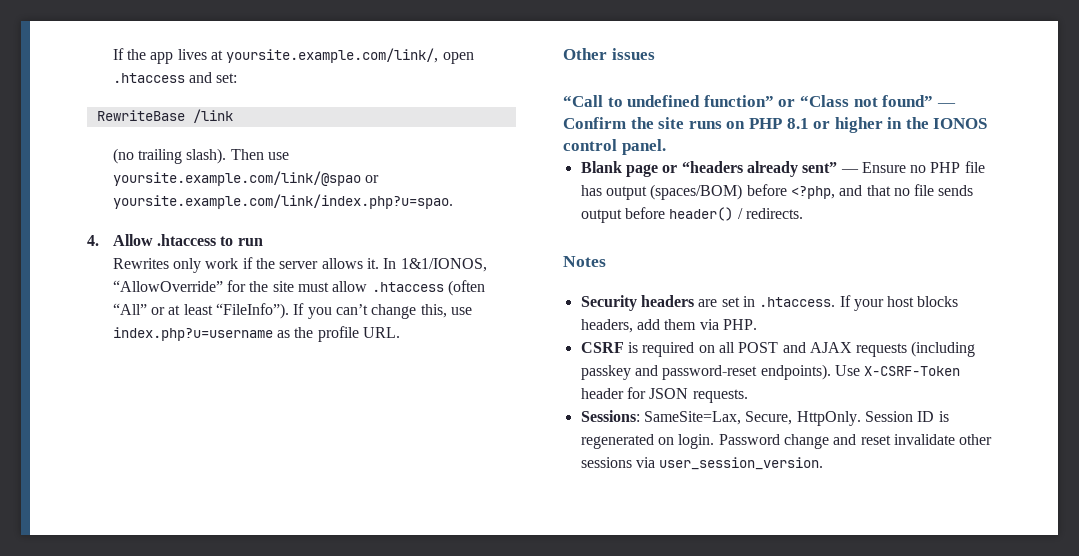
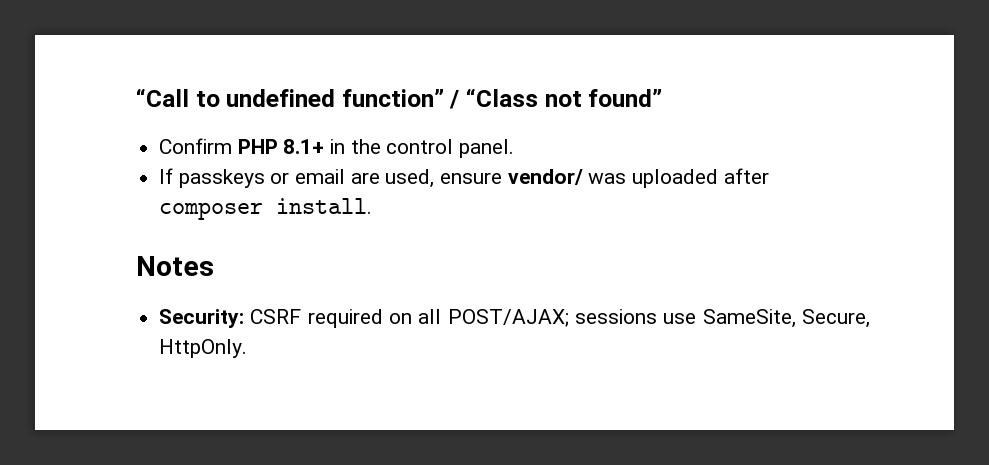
- If the app lives at yoursite.example.com/link/, open .htaccess and set:
- RewriteBase /link
- (no trailing slash). Then use yoursite.example.com/link/@spao or yoursite.example.com/link/index.php?u=spao.
- 4. Allow .htaccess to run
- Rewrites only work if the server allows it. In 1&1/IONOS, “AllowOverride” for the site must allow .htaccess (often “All” or at least “FileInfo”). If you can’t change this, use index.php?u=username as the profile URL.
- Other issues
- “Call to undefined function” or “Class not found” — Confirm the site runs on PHP 8.1 or higher in the IONOS control panel.
+ “Call to undefined function” / “Class not found”
+ Confirm PHP 8.1+ in the control panel.
- Blank page or “headers already sent” — Ensure no PHP file has output (spaces/BOM) before <?php, and that no file sends output before header() / redirects.
+ If passkeys or email are used, ensure vendor/ was uploaded after composer install.
  Notes
- Security headers are set in .htaccess. If your host blocks headers, add them via PHP.
- CSRF is required on all POST and AJAX requests (including passkey and password-reset endpoints). Use X-CSRF-Token header for JSON requests.
- Sessions: SameSite=Lax, Secure, HttpOnly. Session ID is regenerated on login. Password change and reset invalidate other sessions via user_session_version.
+ Security: CSRF required on all POST/AJAX; sessions use SameSite, Secure, HttpOnly.

